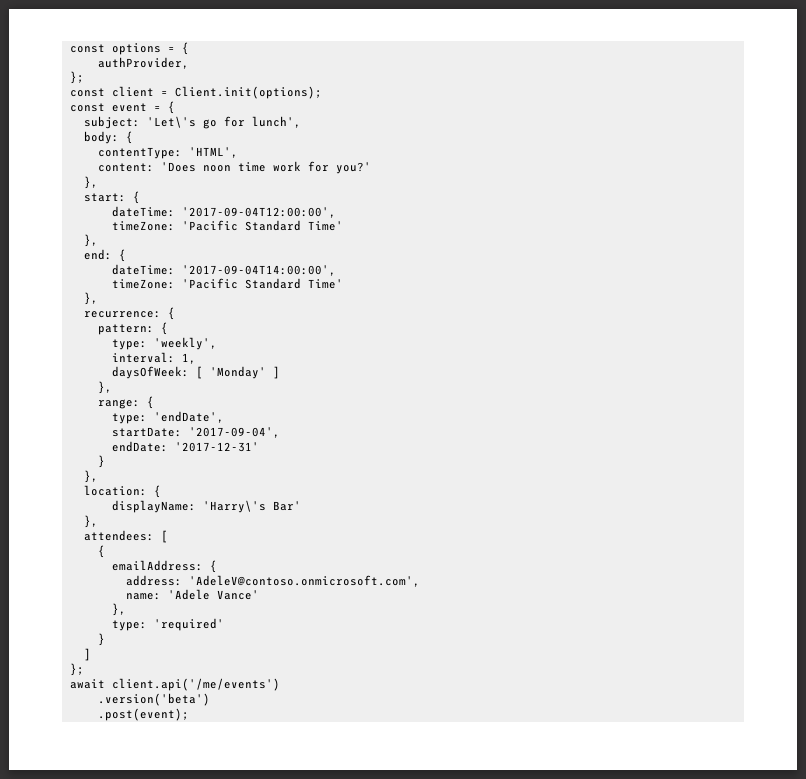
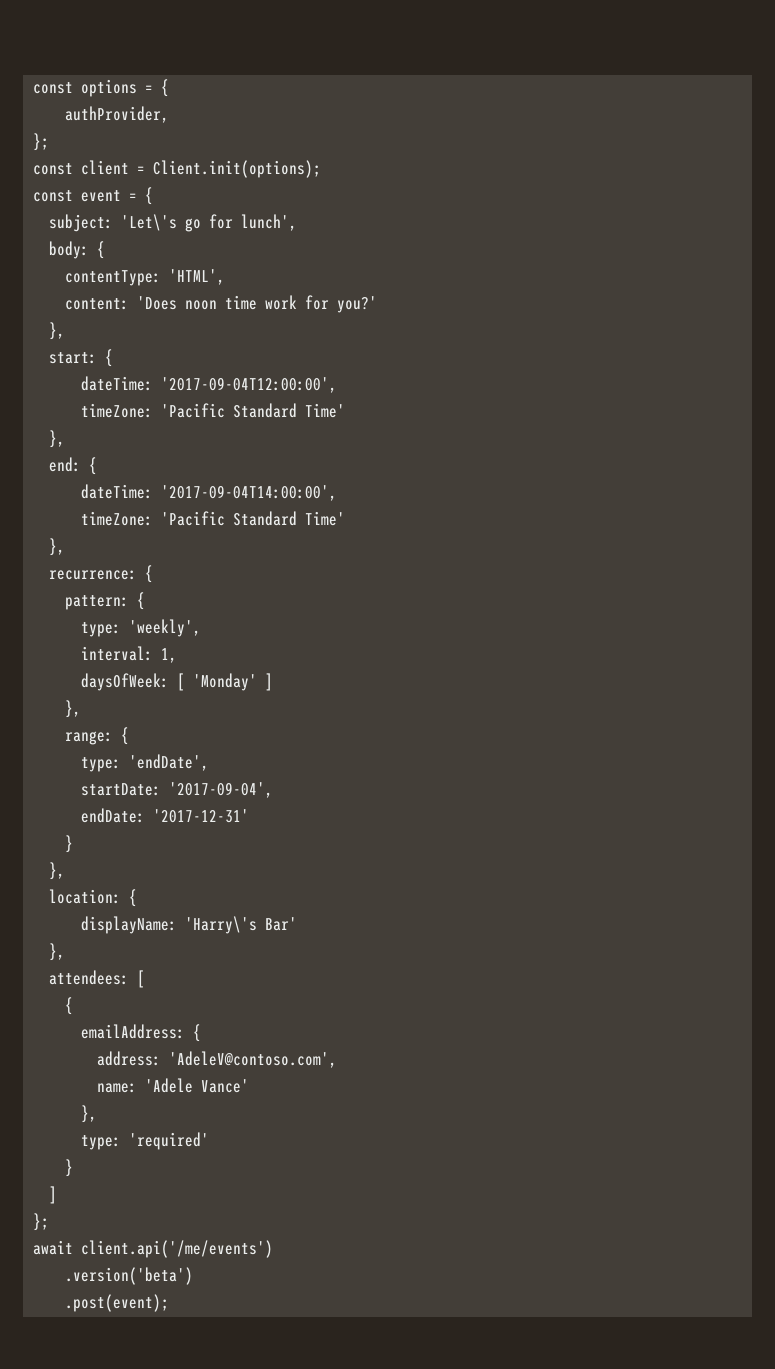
- address: 'AdeleV@contoso.onmicrosoft.com',
+ address: 'AdeleV@contoso.com',

